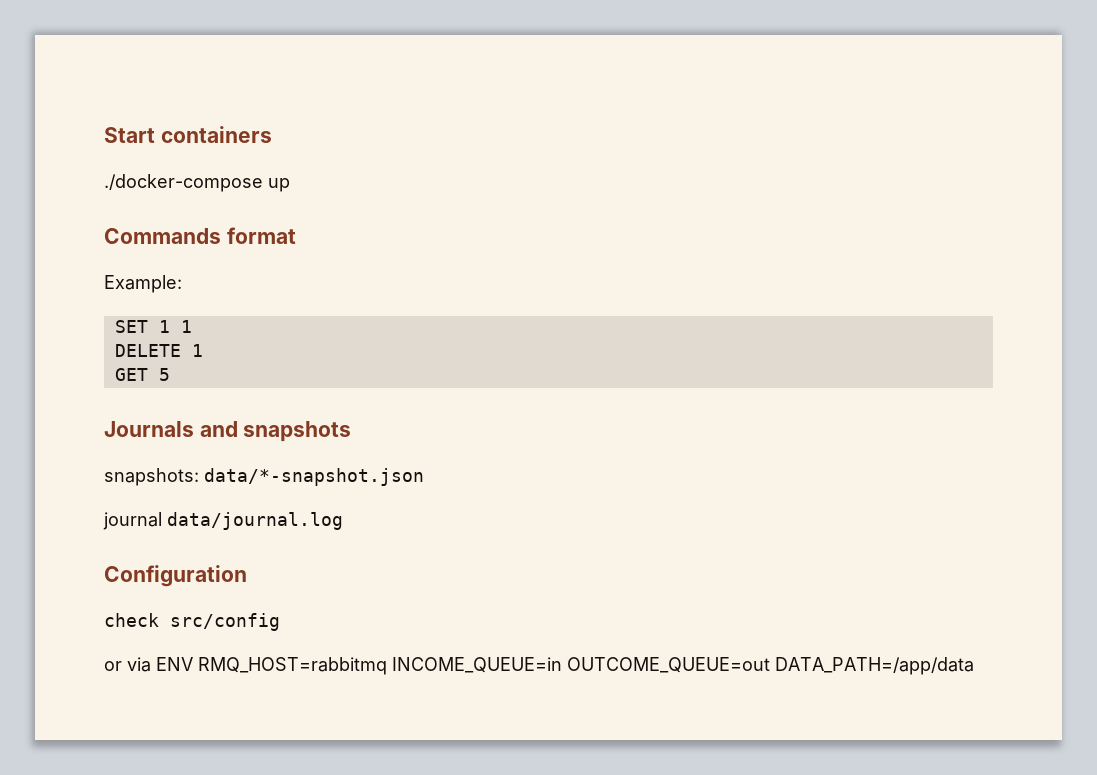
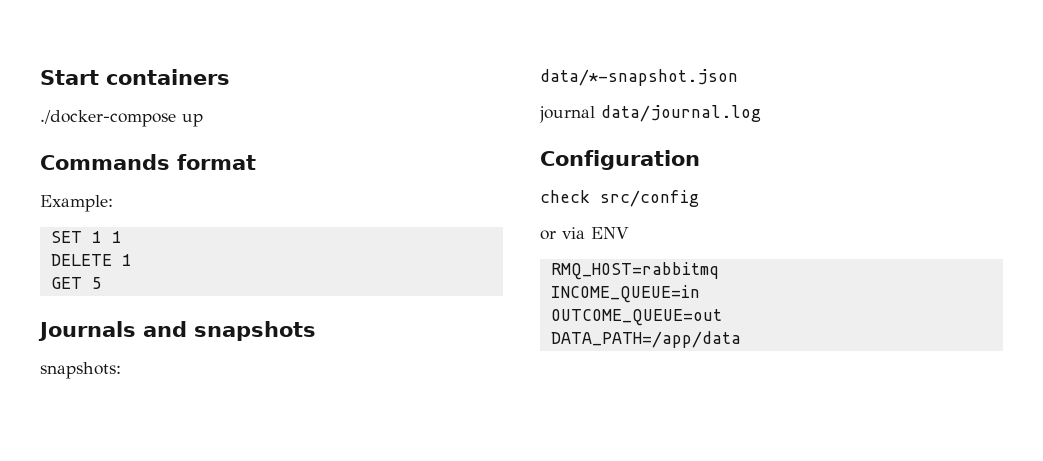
- snapshots: data/*-snapshot.json
+ snapshots:
+ data/*-snapshot.json
- or via ENV RMQ_HOST=rabbitmq INCOME_QUEUE=in OUTCOME_QUEUE=out DATA_PATH=/app/data
+ or via ENV
+ RMQ_HOST=rabbitmq
+ INCOME_QUEUE=in
+ OUTCOME_QUEUE=out
+ DATA_PATH=/app/data

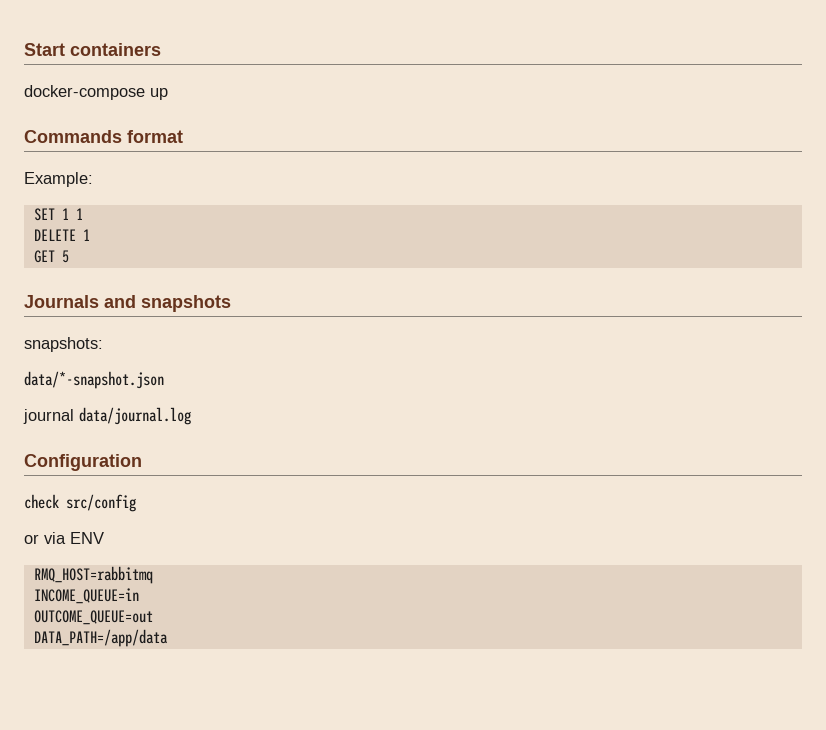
- ./docker-compose up
+ docker-compose up

